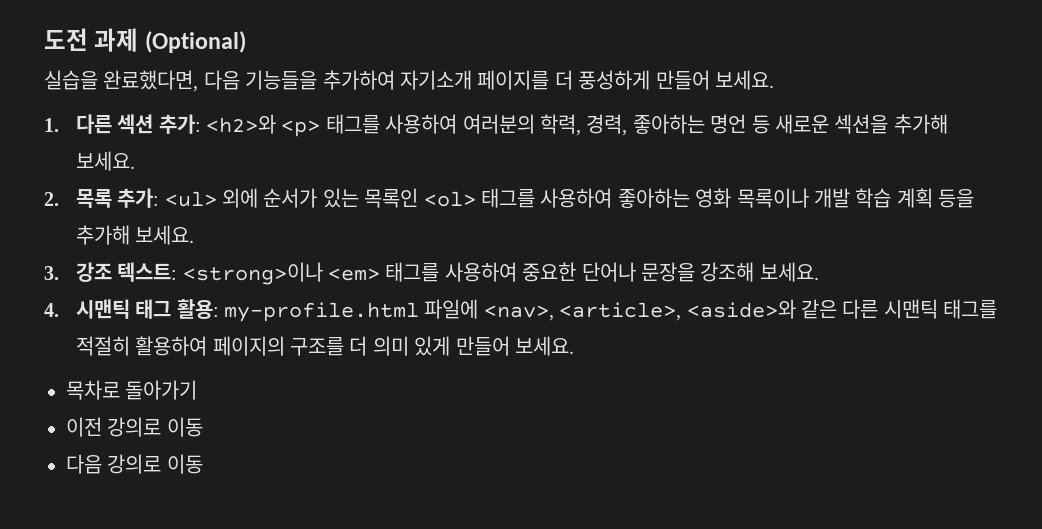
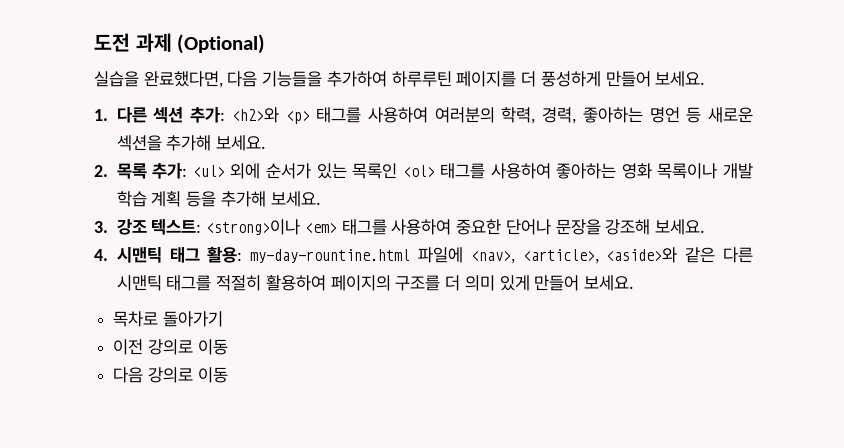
- 실습을 완료했다면, 다음 기능들을 추가하여 자기소개 페이지를 더 풍성하게 만들어 보세요.
+ 실습을 완료했다면, 다음 기능들을 추가하여 하루루틴 페이지를 더 풍성하게 만들어 보세요.
- 4. 시맨틱 태그 활용: my-profile.html 파일에 <nav>, <article>, <aside>와 같은 다른 시맨틱 태그를 적절히 활용하여 페이지의 구조를 더 의미 있게 만들어 보세요.
+ 4. 시맨틱 태그 활용: my-day-rountine.html 파일에 <nav>, <article>, <aside>와 같은 다른 시맨틱 태그를 적절히 활용하여 페이지의 구조를 더 의미 있게 만들어 보세요.

